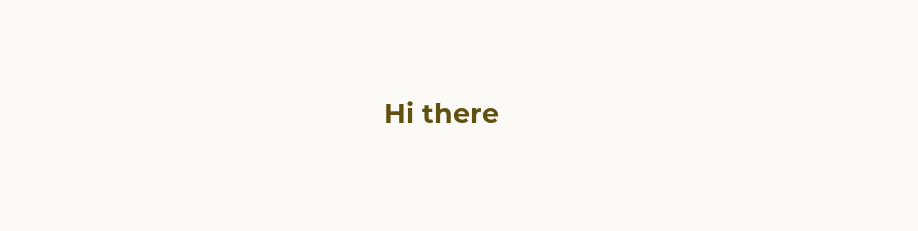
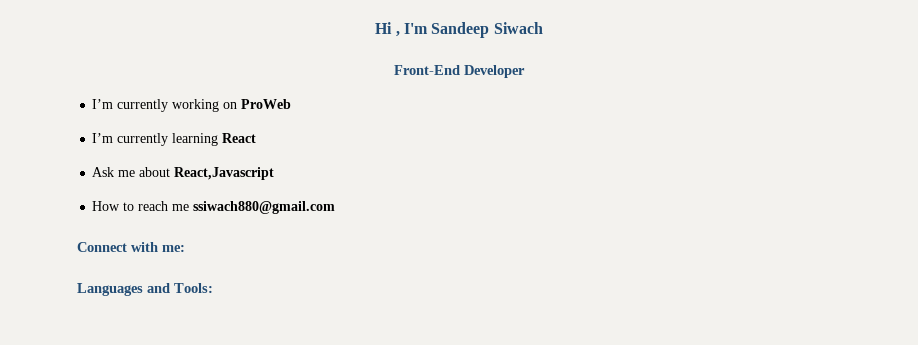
- Hi there
+ Hi , I'm Sandeep Siwach
+ Front-End Developer
+ I’m currently working on ProWeb
+ I’m currently learning React
+ Ask me about React,Javascript
+ How to reach me ssiwach880@gmail.com
+ Connect with me:
+ Languages and Tools:

